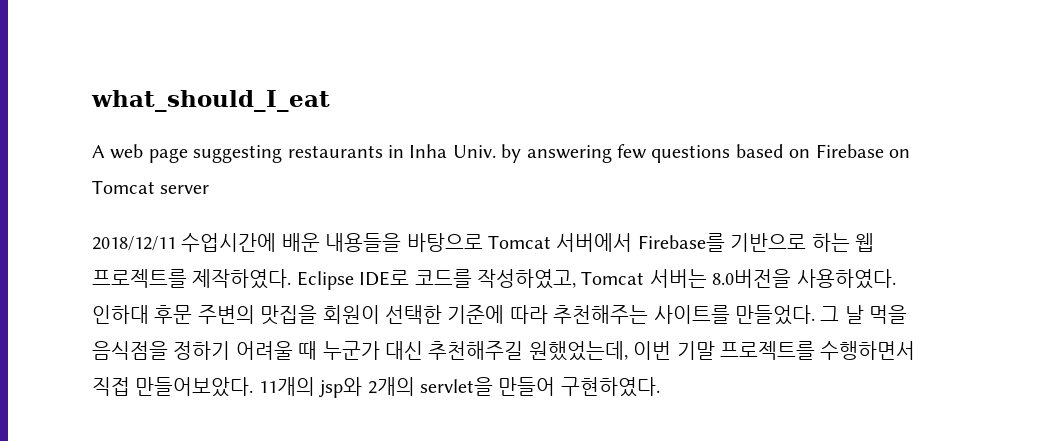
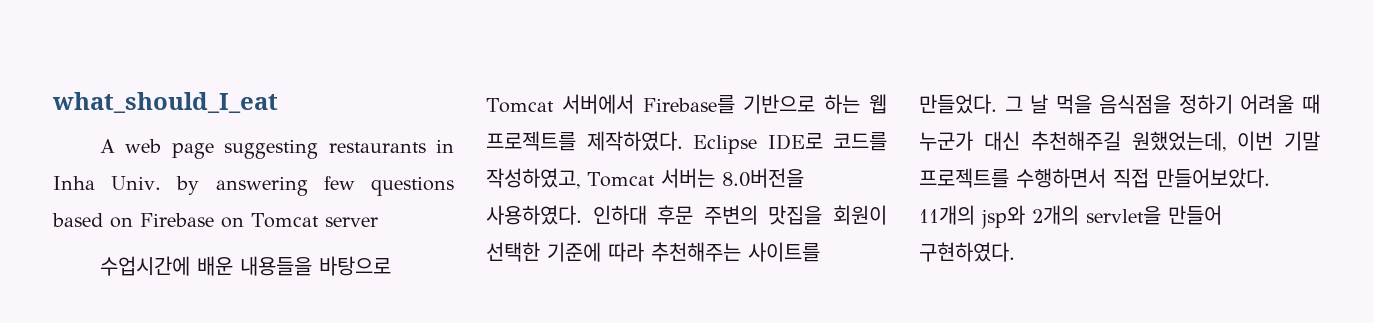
- 2018/12/11 수업시간에 배운 내용들을 바탕으로 Tomcat 서버에서 Firebase를 기반으로 하는 웹 프로젝트를 제작하였다.
+ 수업시간에 배운 내용들을 바탕으로 Tomcat 서버에서 Firebase를 기반으로 하는 웹 프로젝트를 제작하였다.

